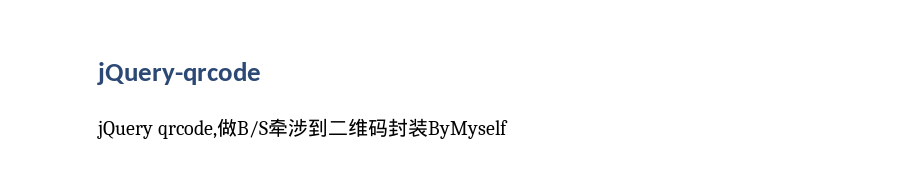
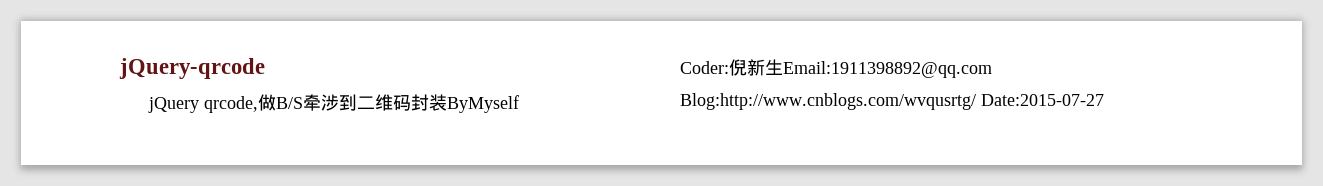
+ Coder:倪新生Email:1911398892@qq.com Blog:http://www.cnblogs.com/wvqusrtg/ Date:2015-07-27

